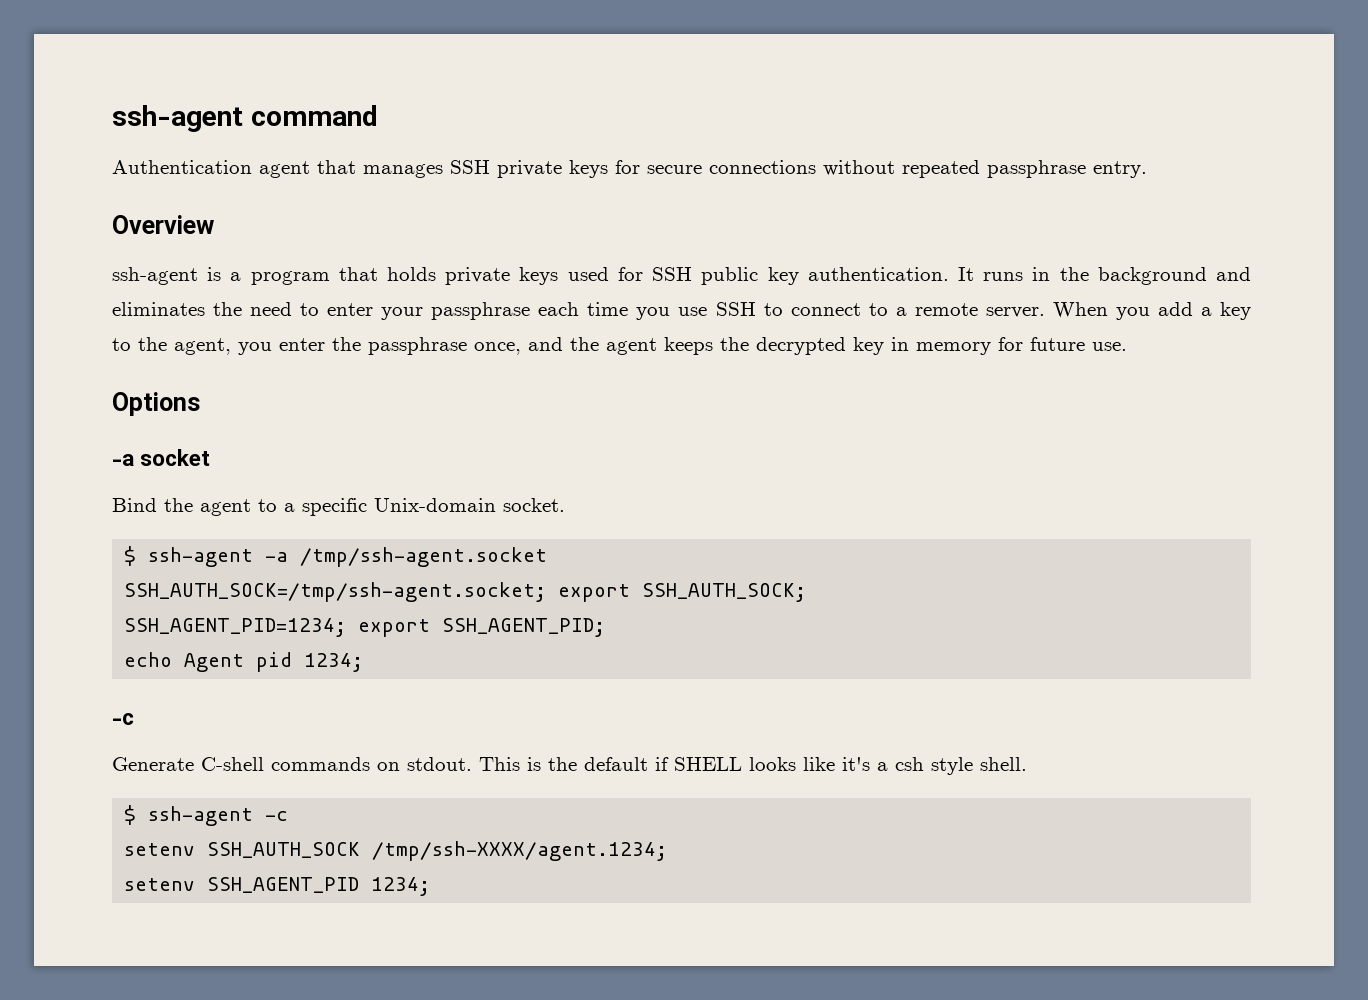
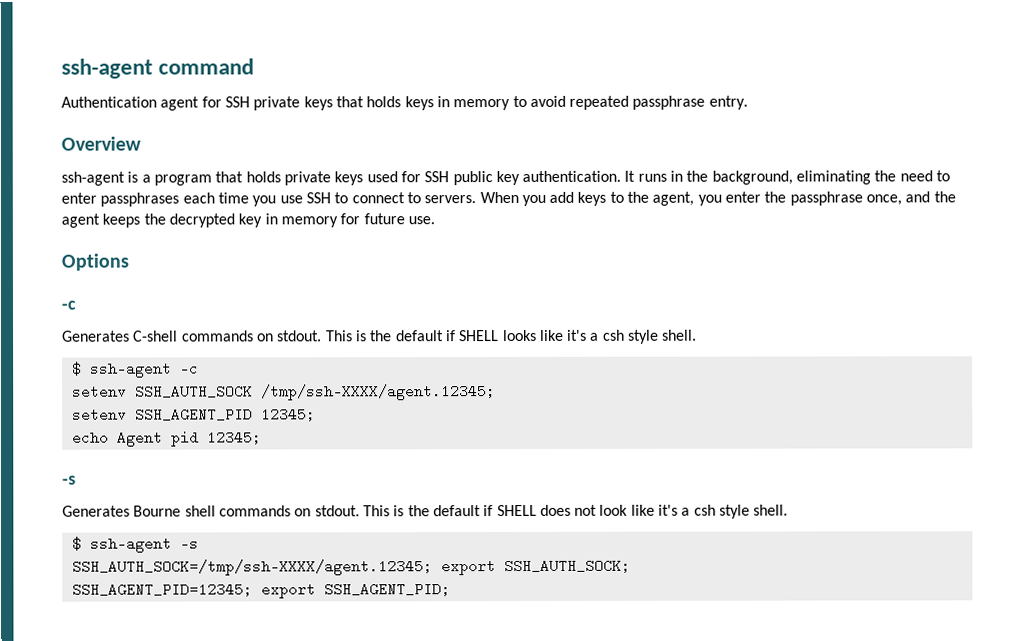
- Authentication agent that manages SSH private keys for secure connections without repeated passphrase entry.
+ Authentication agent for SSH private keys that holds keys in memory to avoid repeated passphrase entry.
- It runs in the background and eliminates the need to enter your passphrase each time you use SSH to connect to a remote server.
+ It runs in the background, eliminating the need to enter passphrases each time you use SSH to connect to servers.
- When you add a key to the agent, you enter the passphrase once, and the agent keeps the decrypted key in memory for future use.
+ When you add keys to the agent, you enter the passphrase once, and the agent keeps the decrypted key in memory for future use.
  Options
- -a socket
- Bind the agent to a specific Unix-domain socket.
- $ ssh-agent -a /tmp/ssh-agent.socket
- SSH_AUTH_SOCK=/tmp/ssh-agent.socket; export SSH_AUTH_SOCK;
- SSH_AGENT_PID=1234; export SSH_AGENT_PID;
- echo Agent pid 1234;
  -c
- Generate C-shell commands on stdout.
+ Generates C-shell commands on stdout.
- setenv SSH_AUTH_SOCK /tmp/ssh-XXXX/agent.1234;
+ setenv SSH_AUTH_SOCK /tmp/ssh-XXXX/agent.12345;
- setenv SSH_AGENT_PID 1234;
+ setenv SSH_AGENT_PID 12345;
+ echo Agent pid 12345;
+ -s
+ Generates Bourne shell commands on stdout. This is the default if SHELL does not look like it's a csh style shell.
+ $ ssh-agent -s
+ SSH_AUTH_SOCK=/tmp/ssh-XXXX/agent.12345; export SSH_AUTH_SOCK;
+ SSH_AGENT_PID=12345; export SSH_AGENT_PID;

